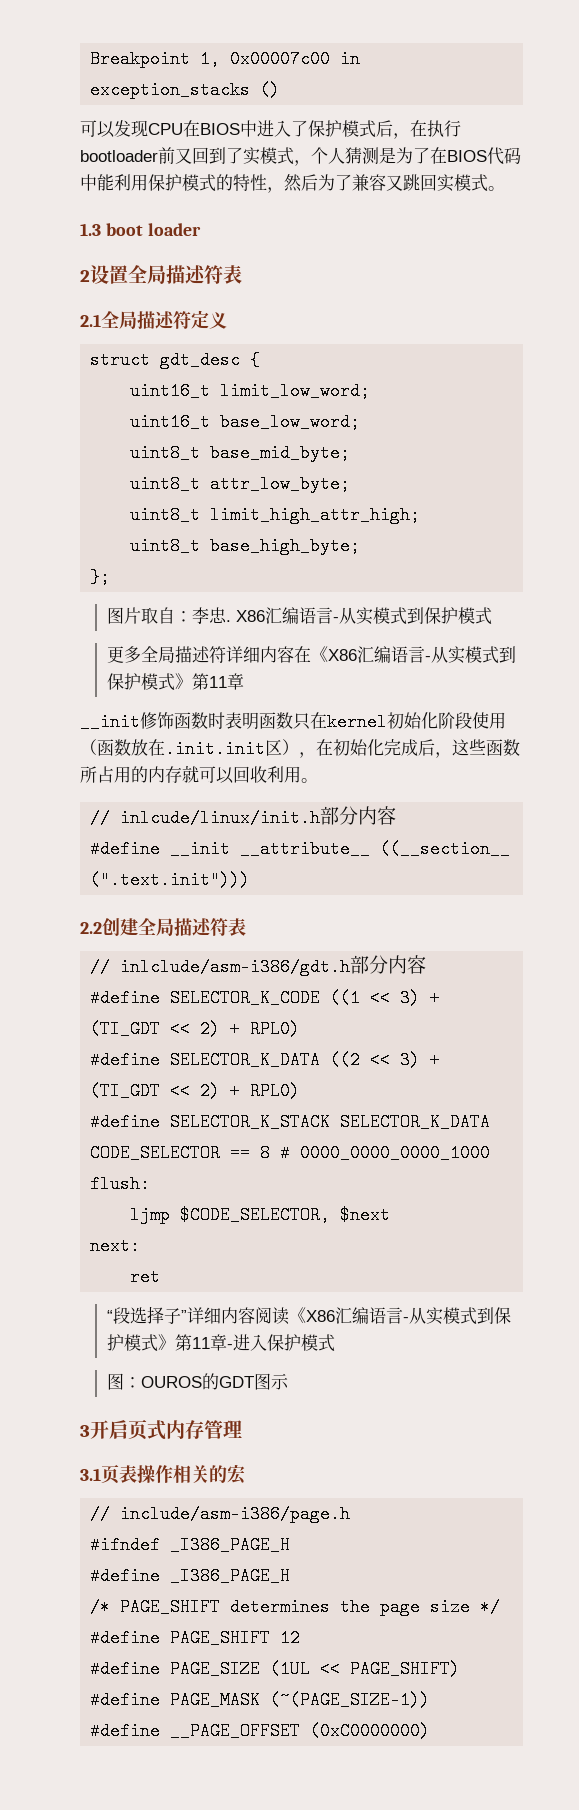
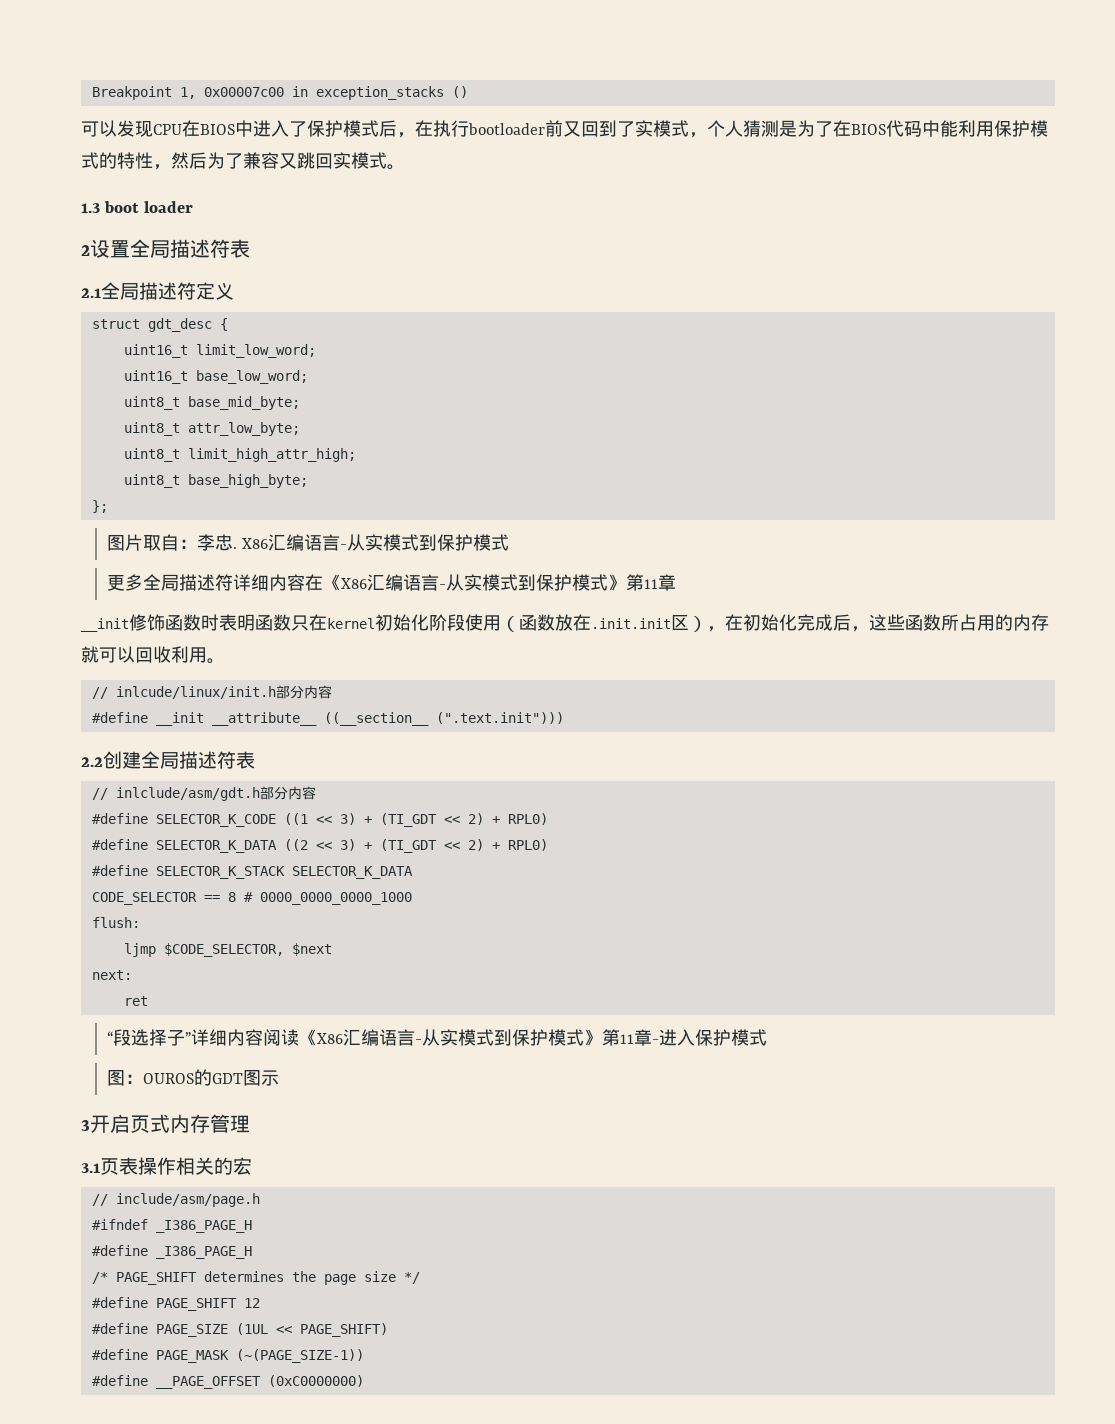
- // inlclude/asm-i386/gdt.h部分内容
+ // inlclude/asm/gdt.h部分内容
- // include/asm-i386/page.h
+ // include/asm/page.h

